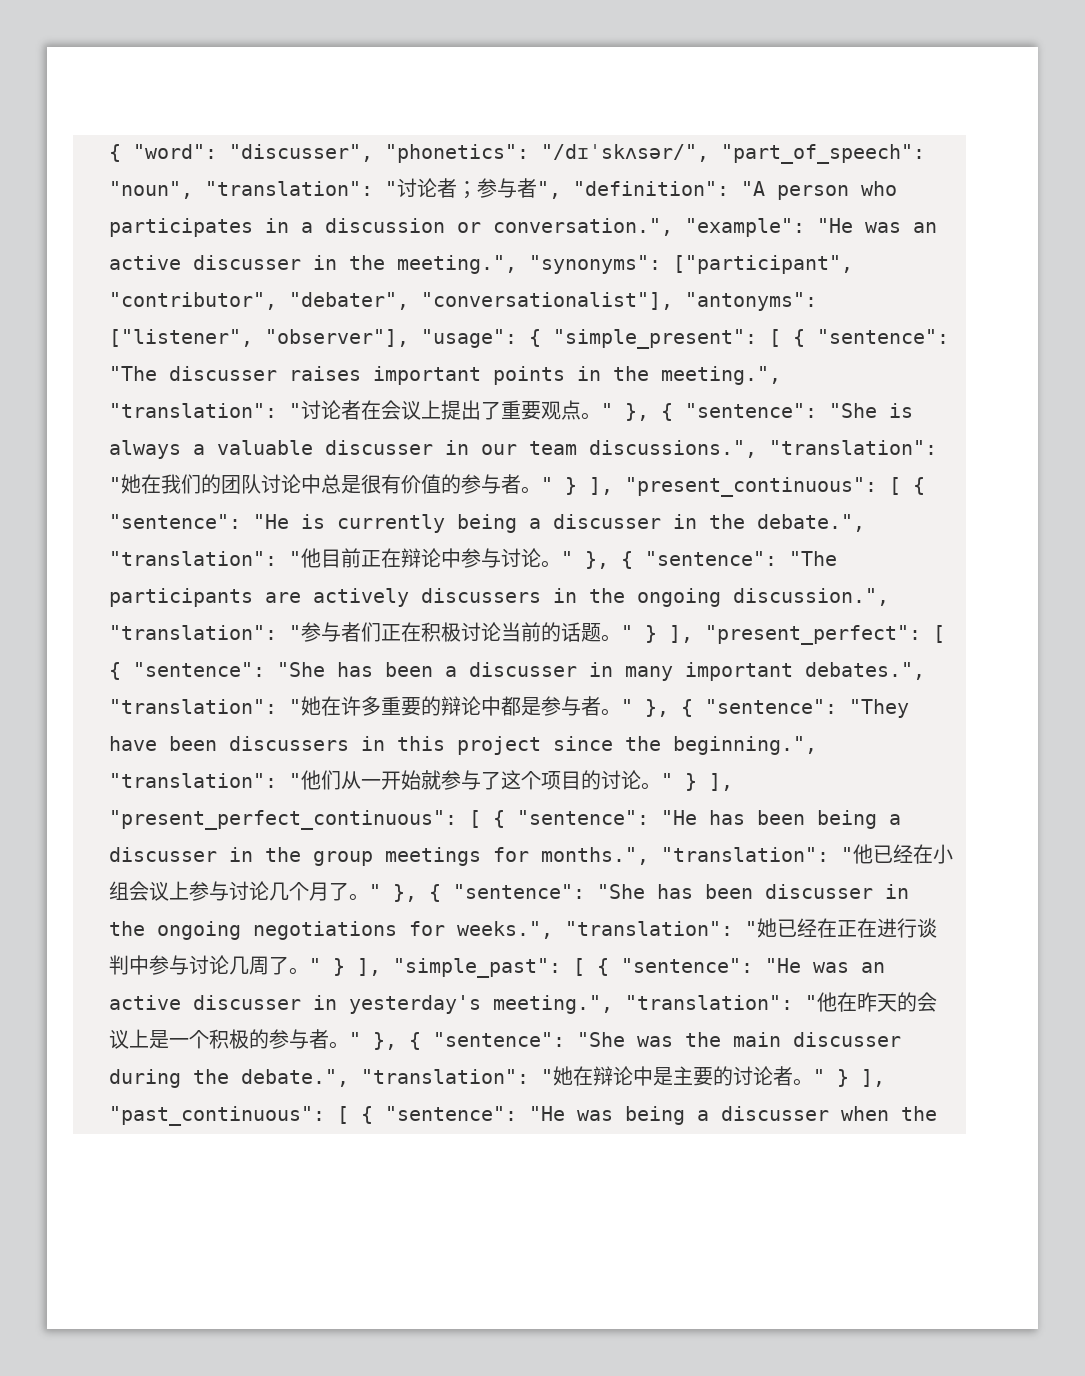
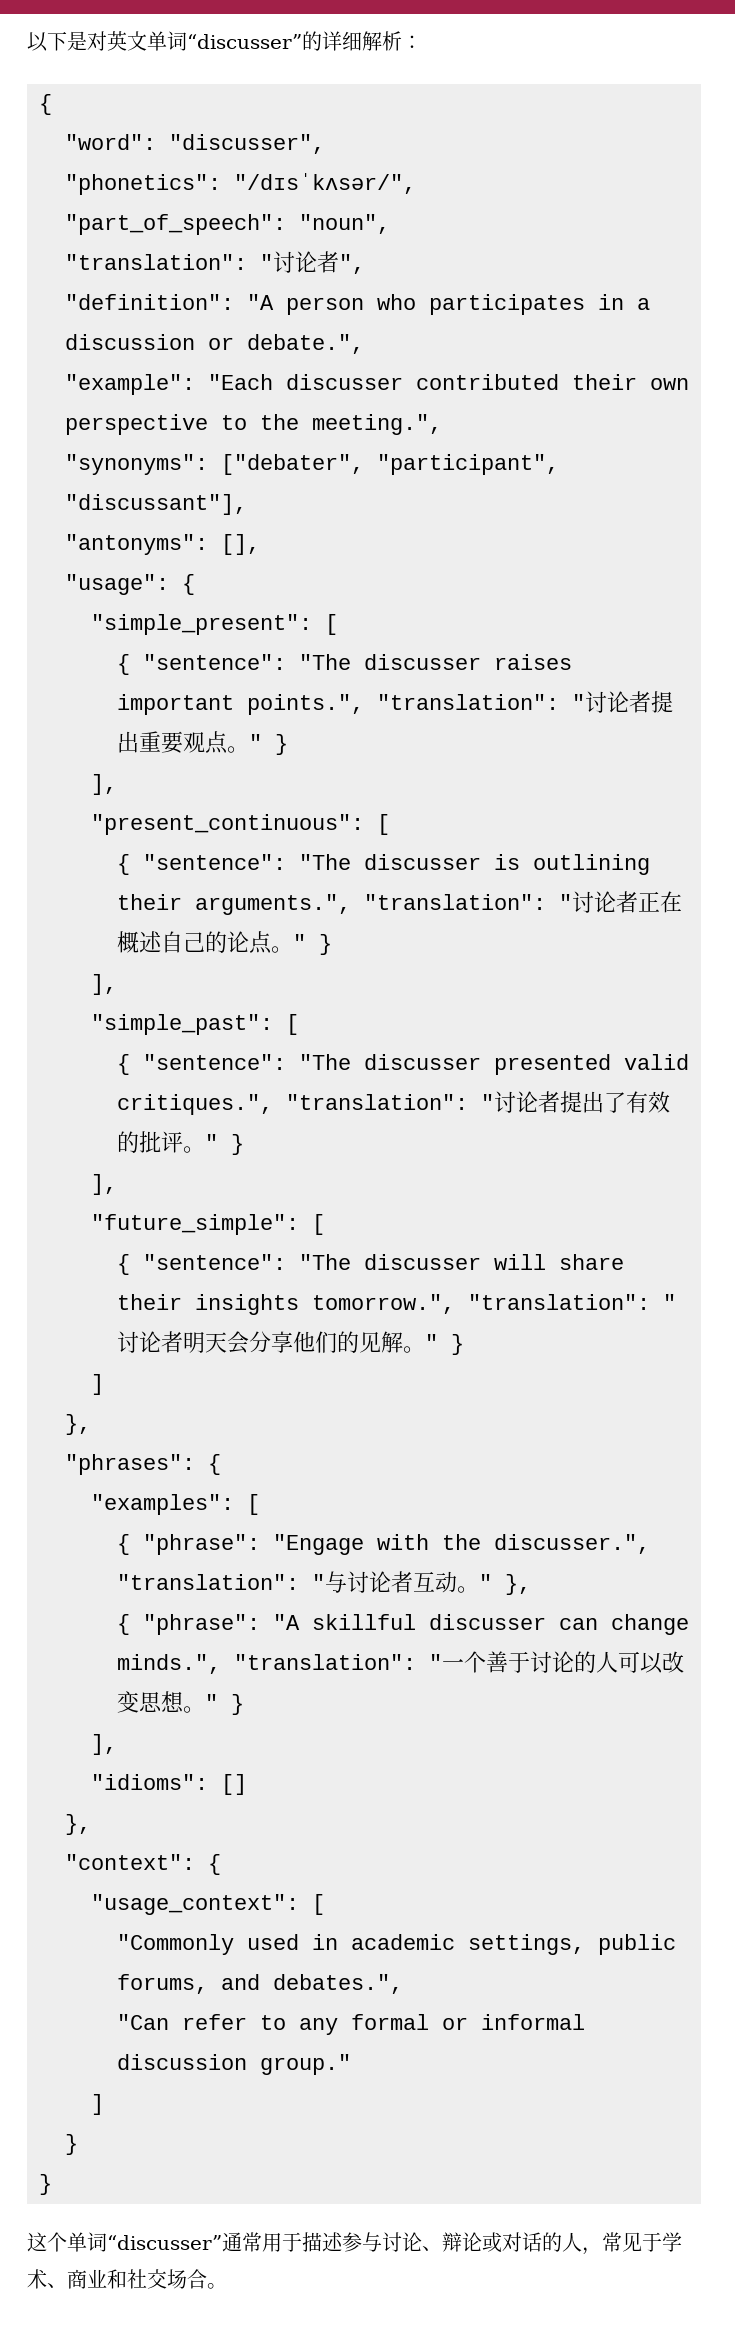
- { "word": "discusser", "phonetics": "/dɪˈskʌsər/", "part_of_speech": "noun", "translation": "讨论者；参与者", "definition": "A person who participates in a discussion or conversation.", "example": "He was an active discusser in the meeting.", "synonyms": ["participant", "contributor", "debater", "conversationalist"], "antonyms": ["listener", "observer"], "usage": { "simple_present": [ { "sentence": "The discusser raises important points in the meeting.", "translation": "讨论者在会议上提出了重要观点。" }, { "sentence": "She is always a valuable discusser in our team discussions.", "translation": "她在我们的团队讨论中总是很有价值的参与者。" } ], "present_continuous": [ { "sentence": "He is currently being a discusser in the debate.", "translation": "他目前正在辩论中参与讨论。" }, { "sentence": "The participants are actively discussers in the ongoing discussion.", "translation": "参与者们正在积极讨论当前的话题。" } ], "present_perfect": [ { "sentence": "She has been a discusser in many important debates.", "translation": "她在许多重要的辩论中都是参与者。" }, { "sentence": "They have been discussers in this project since the beginning.", "translation": "他们从一开始就参与了这个项目的讨论。" } ], "present_perfect_continuous": [ { "sentence": "He has been being a discusser in the group meetings for months.", "translation": "他已经在小组会议上参与讨论几个月了。" }, { "sentence": "She has been discusser in the ongoing negotiations for weeks.", "translation": "她已经在正在进行谈判中参与讨论几周了。" } ], "simple_past": [ { "sentence": "He was an active discusser in yesterday's meeting.", "translation": "他在昨天的会议上是一个积极的参与者。" }, { "sentence": "She was the main discusser during the debate.", "translation": "她在辩论中是主要的讨论者。" } ], "past_continuous": [ { "sentence": "He was being a discusser when the
+ 以下是对英文单词“discusser”的详细解析：
+ {
+ "word": "discusser",
+ "phonetics": "/dɪsˈkʌsər/",
+ "part_of_speech": "noun",
+ "translation": "讨论者",
+ "definition": "A person who participates in a discussion or debate.",
+ "example": "Each discusser contributed their own perspective to the meeting.",
+ "synonyms": ["debater", "participant", "discussant"],
+ "antonyms": [],
+ "usage": {
+ "simple_present": [
+ { "sentence": "The discusser raises important points.", "translation": "讨论者提出重要观点。" }
+ ],
+ "present_continuous": [
+ { "sentence": "The discusser is outlining their arguments.", "translation": "讨论者正在概述自己的论点。" }
+ ],
+ "simple_past": [
+ { "sentence": "The discusser presented valid critiques.", "translation": "讨论者提出了有效的批评。" }
+ ],
+ "future_simple": [
+ { "sentence": "The discusser will share their insights tomorrow.", "translation": "讨论者明天会分享他们的见解。" }
+ ]
+ },
+ "phrases": {
+ "examples": [
+ { "phrase": "Engage with the discusser.", "translation": "与讨论者互动。" },
+ { "phrase": "A skillful discusser can change minds.", "translation": "一个善于讨论的人可以改变思想。" }
+ ],
+ "idioms": []
+ },
+ "context": {
+ "usage_context": [
+ "Commonly used in academic settings, public forums, and debates.",
+ "Can refer to any formal or informal discussion group."
+ ]
+ }
+ }
+ 这个单词“discusser”通常用于描述参与讨论、辩论或对话的人，常见于学术、商业和社交场合。

